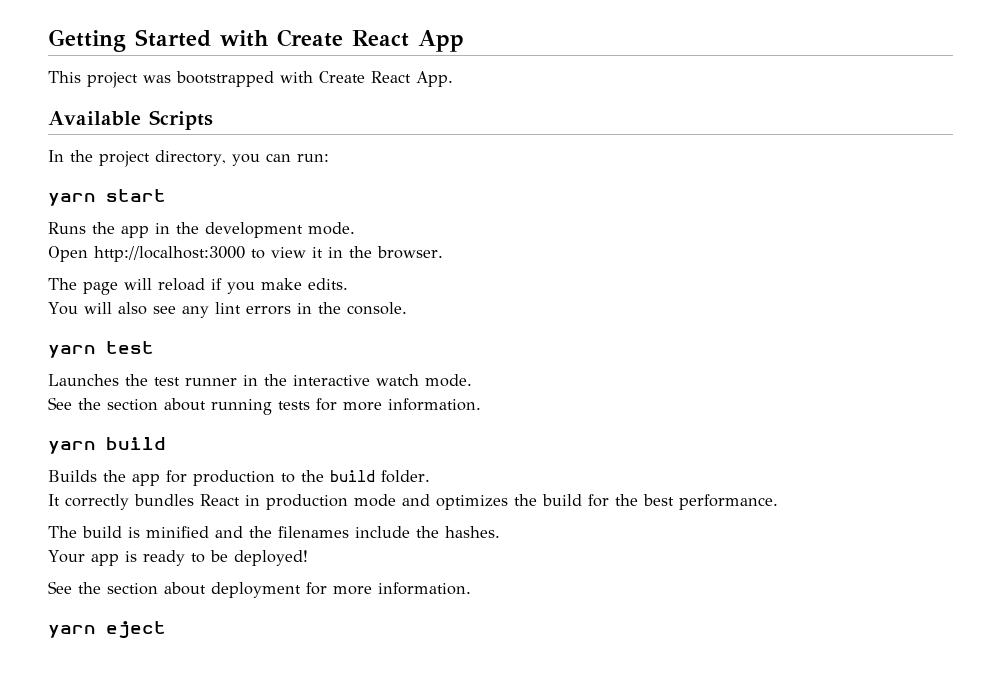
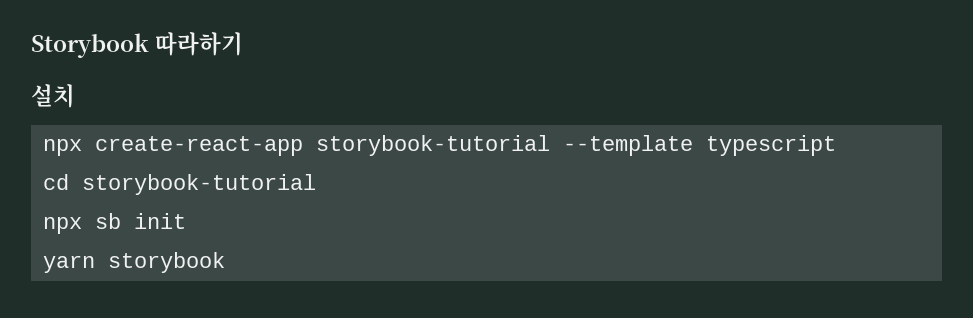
- Getting Started with Create React App
- This project was bootstrapped with Create React App.
- Available Scripts
- In the project directory, you can run:
- yarn start
- Runs the app in the development mode.
- Open http://localhost:3000 to view it in the browser.
- The page will reload if you make edits.
- You will also see any lint errors in the console.
- yarn test
- Launches the test runner in the interactive watch mode.
- See the section about running tests for more information.
- yarn build
- Builds the app for production to the build folder.
- It correctly bundles React in production mode and optimizes the build for the best performance.
- The build is minified and the filenames include the hashes.
- Your app is ready to be deployed!
- See the section about deployment for more information.
- yarn eject
+ Storybook 따라하기
+ 설치
+ npx create-react-app storybook-tutorial --template typescript
+ cd storybook-tutorial
+ npx sb init
+ yarn storybook

